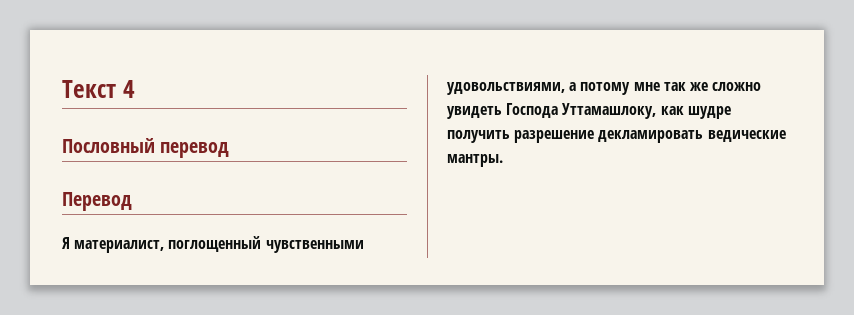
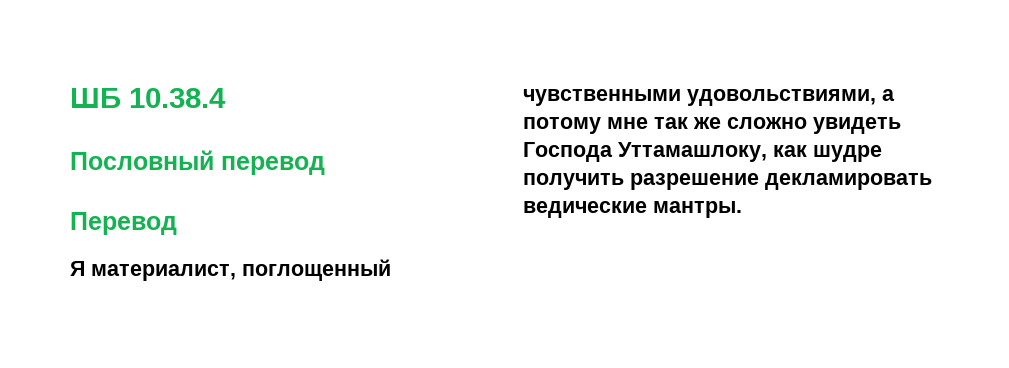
- Текст 4
+ ШБ 10.38.4

